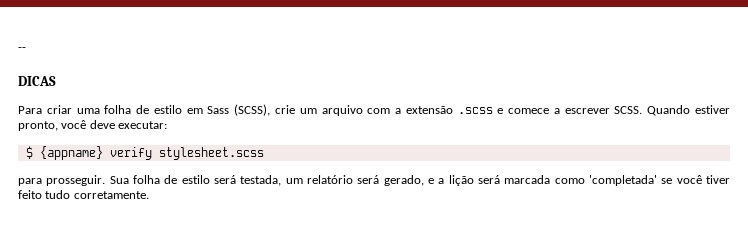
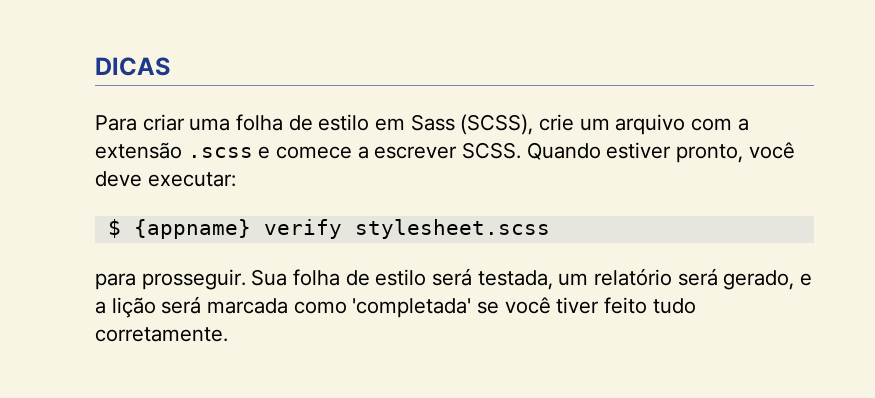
- --

